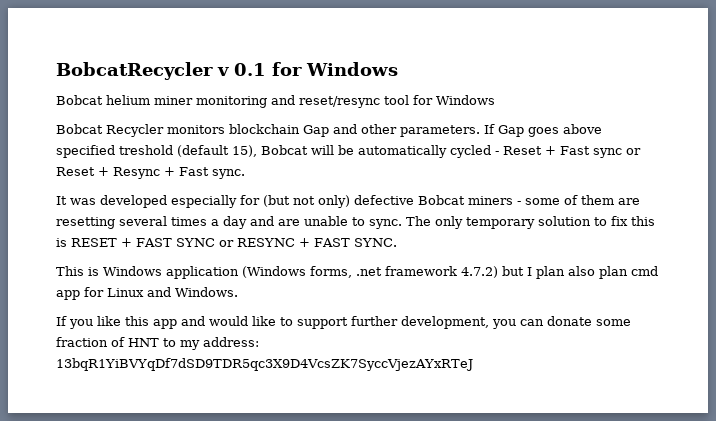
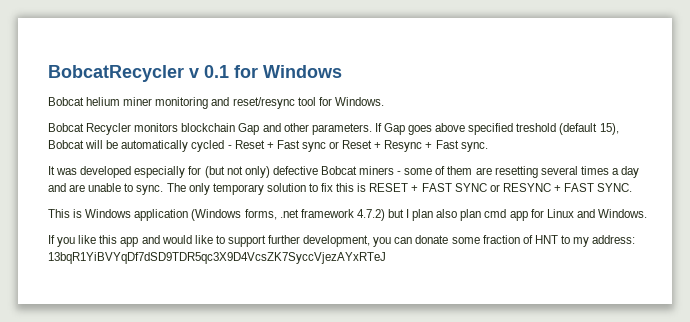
- Bobcat helium miner monitoring and reset/resync tool for Windows
+ Bobcat helium miner monitoring and reset/resync tool for Windows.

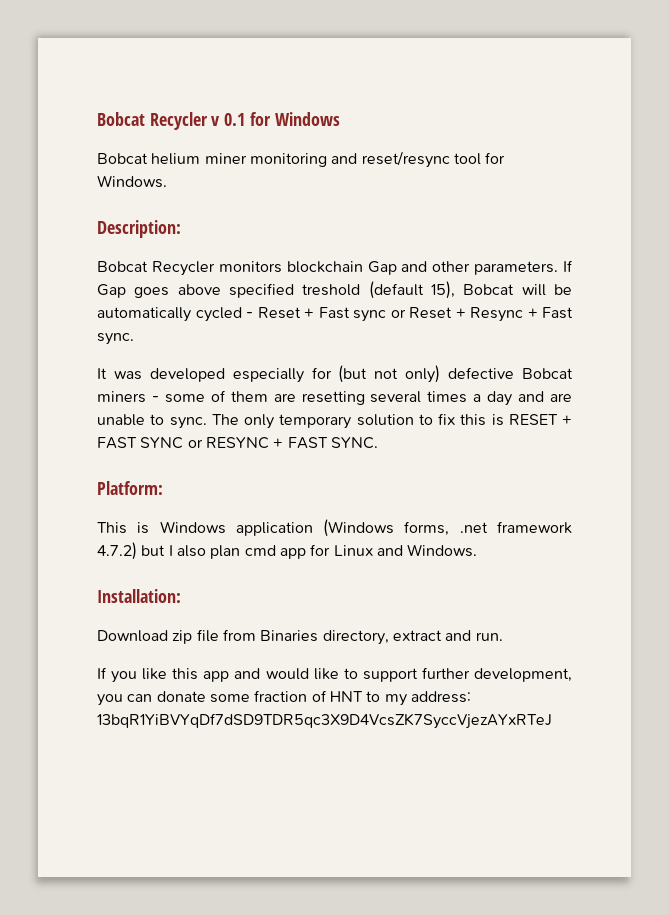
- BobcatRecycler v 0.1 for Windows
+ Bobcat Recycler v 0.1 for Windows
+ Description:
+ Platform:
- This is Windows application (Windows forms, .net framework 4.7.2) but I plan also plan cmd app for Linux and Windows.
+ This is Windows application (Windows forms, .net framework 4.7.2) but I also plan cmd app for Linux and Windows.
+ Installation:
+ Download zip file from Binaries directory, extract and run.

